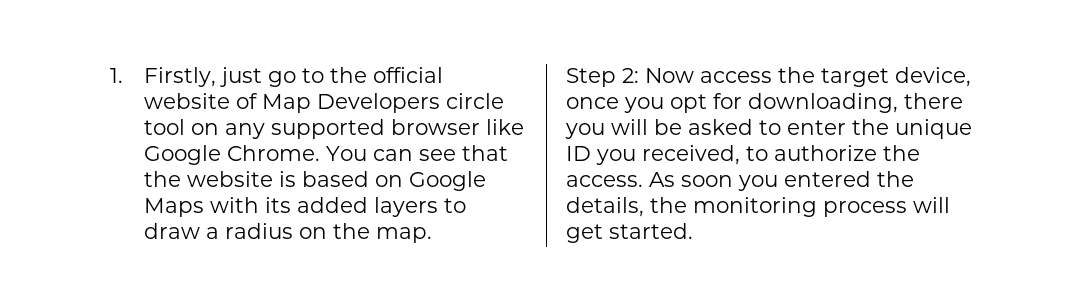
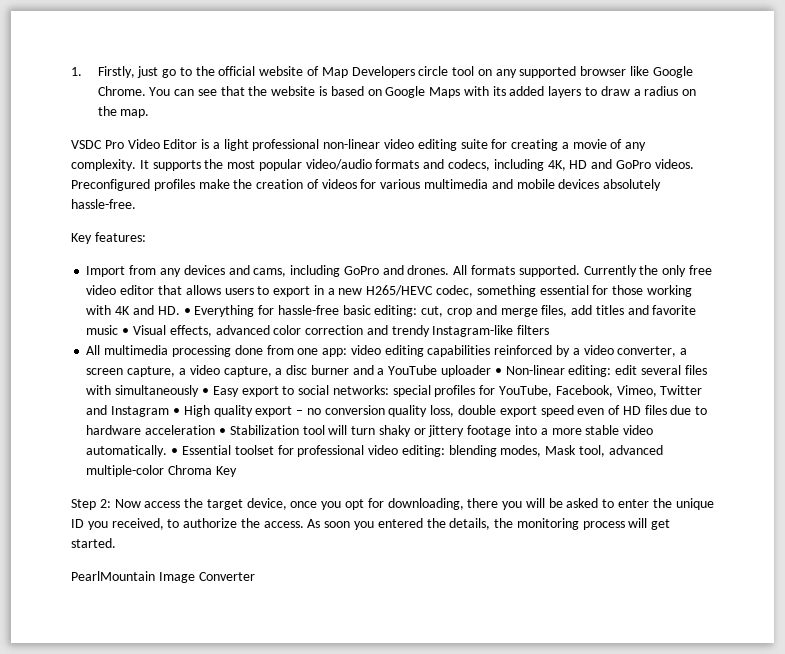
+ VSDC Pro Video Editor is a light professional non-linear video editing suite for creating a movie of any complexity. It supports the most popular video/audio formats and codecs, including 4K, HD and GoPro videos. Preconfigured profiles make the creation of videos for various multimedia and mobile devices absolutely hassle-free.
+ Key features:
+ Import from any devices and cams, including GoPro and drones. All formats supported. Сurrently the only free video editor that allows users to export in a new H265/HEVC codec, something essential for those working with 4K and HD. • Everything for hassle-free basic editing: cut, crop and merge files, add titles and favorite music • Visual effects, advanced color correction and trendy Instagram-like filters
+ All multimedia processing done from one app: video editing capabilities reinforced by a video converter, a screen capture, a video capture, a disc burner and a YouTube uploader • Non-linear editing: edit several files with simultaneously • Easy export to social networks: special profiles for YouTube, Facebook, Vimeo, Twitter and Instagram • High quality export – no conversion quality loss, double export speed even of HD files due to hardware acceleration • Stabilization tool will turn shaky or jittery footage into a more stable video automatically. • Essential toolset for professional video editing: blending modes, Mask tool, advanced multiple-color Chroma Key
+ PearlMountain Image Converter

